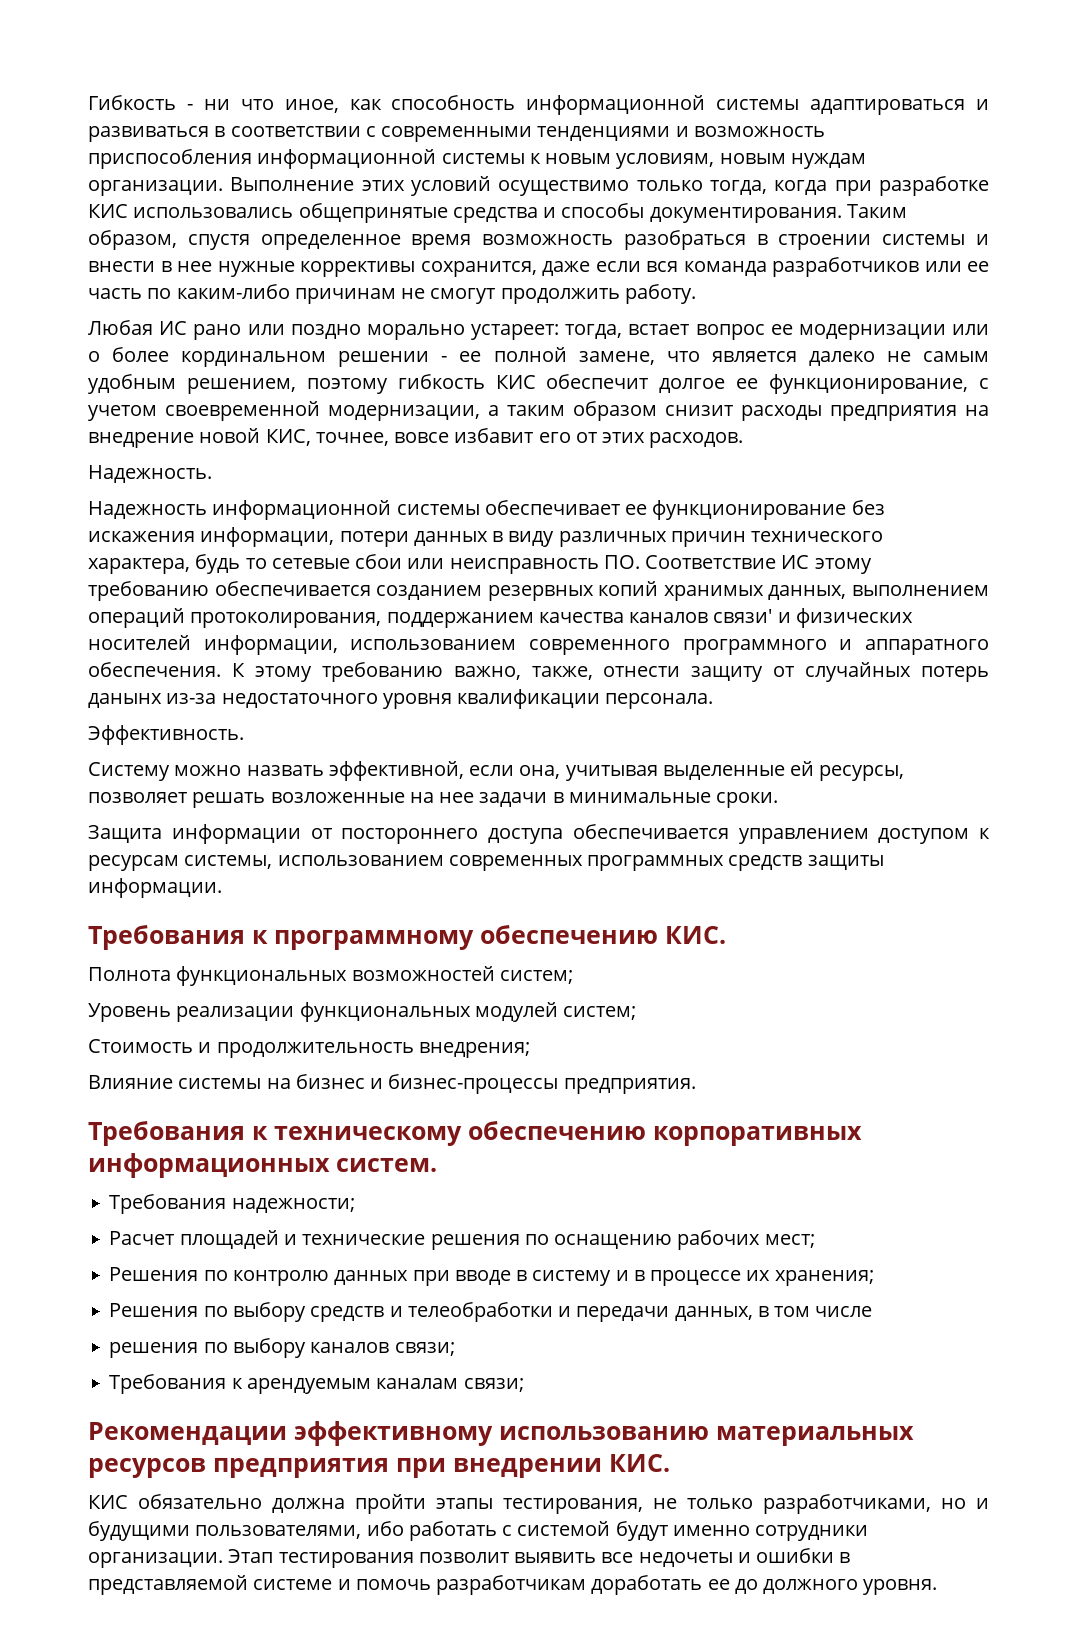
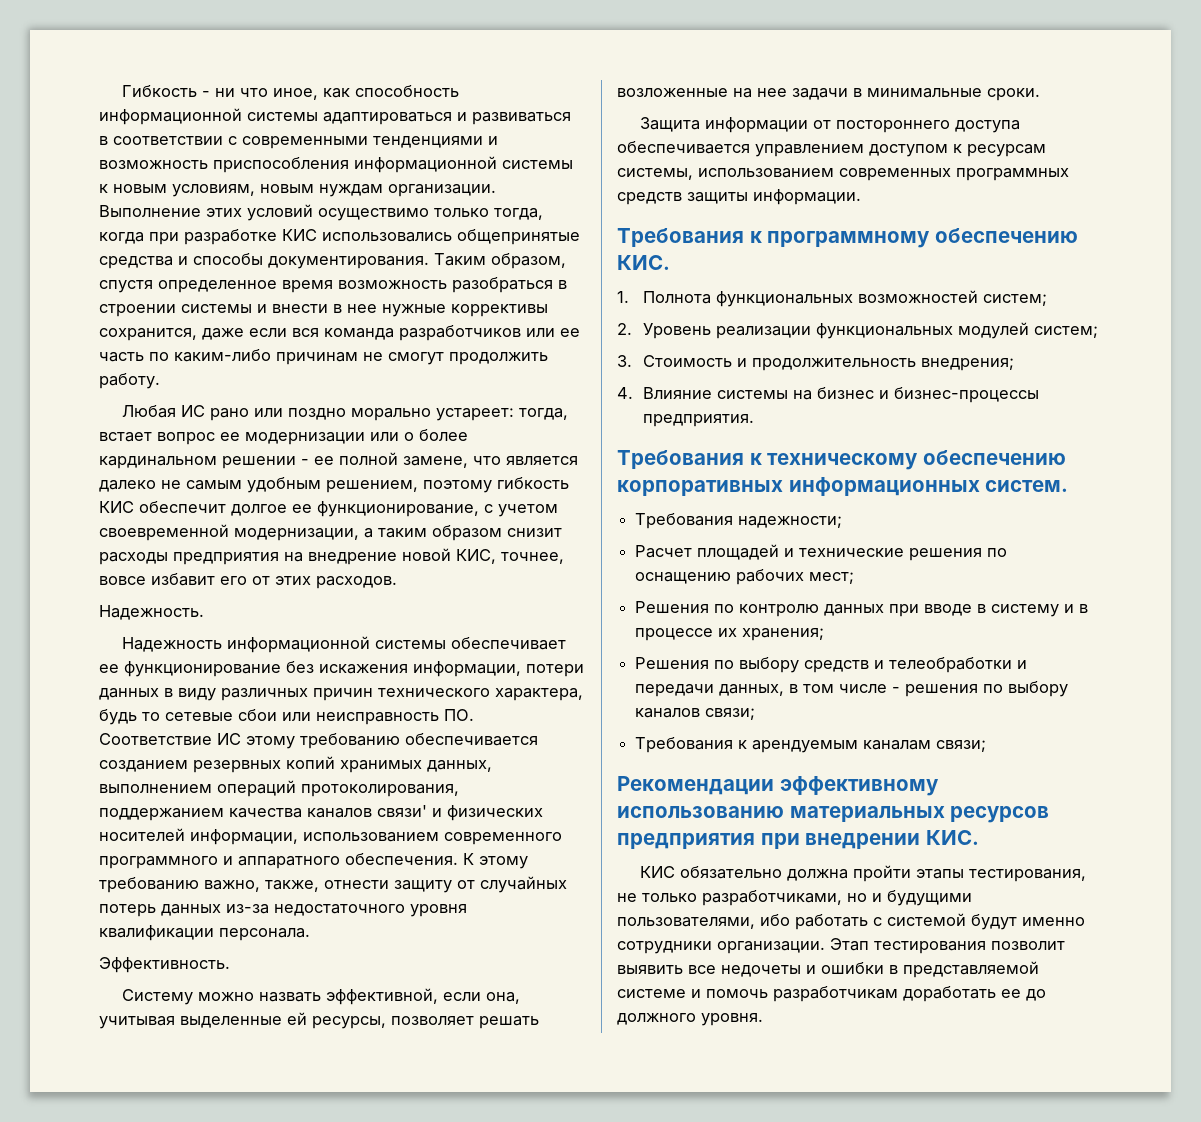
- Любая ИС рано или поздно морально устареет: тогда, встает вопрос ее модернизации или о более кординальном решении - ее полной замене, что является далеко не самым удобным решением, поэтому гибкость КИС обеспечит долгое ее функционирование, с учетом своевременной модернизации, а таким образом снизит расходы предприятия на внедрение новой КИС, точнее, вовсе избавит его от этих расходов.
+ Любая ИС рано или поздно морально устареет: тогда, встает вопрос ее модернизации или о более кардинальном решении - ее полной замене, что является далеко не самым удобным решением, поэтому гибкость КИС обеспечит долгое ее функционирование, с учетом своевременной модернизации, а таким образом снизит расходы предприятия на внедрение новой КИС, точнее, вовсе избавит его от этих расходов.
- К этому требованию важно, также, отнести защиту от случайных потерь данынх из-за недостаточного уровня квалификации персонала.
+ К этому требованию важно, также, отнести защиту от случайных потерь данных из-за недостаточного уровня квалификации персонала.
- Полнота функциональных возможностей систем;
+ 1. Полнота функциональных возможностей систем;
- Уровень реализации функциональных модулей систем;
+ 2. Уровень реализации функциональных модулей систем;
- Стоимость и продолжительность внедрения;
+ 3. Стоимость и продолжительность внедрения;
- Влияние системы на бизнес и бизнес-процессы предприятия.
+ 4. Влияние системы на бизнес и бизнес-процессы предприятия.
- Решения по выбору средств и телеобработки и передачи данных, в том числе
- решения по выбору каналов связи;
+ Решения по выбору средств и телеобработки и передачи данных, в том числе - решения по выбору каналов связи;

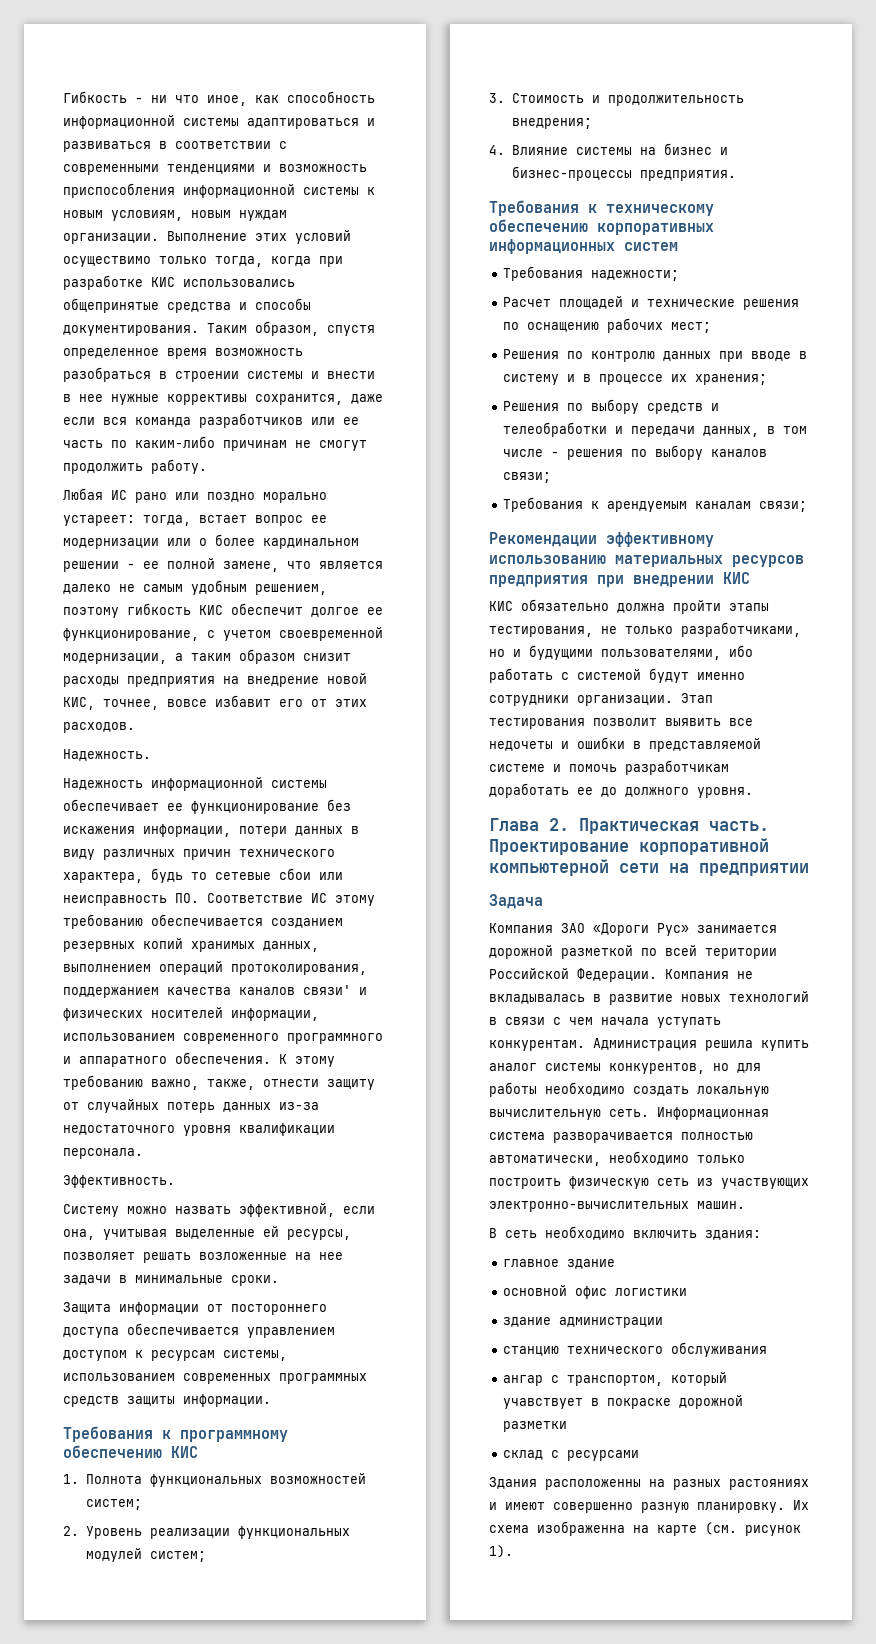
- Требования к программному обеспечению КИС.
+ Требования к программному обеспечению КИС
- Требования к техническому обеспечению корпоративных информационных систем.
+ Требования к техническому обеспечению корпоративных информационных систем
- Рекомендации эффективному использованию материальных ресурсов предприятия при внедрении КИС.
+ Рекомендации эффективному использованию материальных ресурсов предприятия при внедрении КИС
+ Глава 2. Практическая часть. Проектирование корпоративной компьютерной сети на предприятии
+ Задача
+ Компания ЗАО «Дороги Рус» занимается дорожной разметкой по всей територии Российской Федерации. Компания не вкладывалась в развитие новых технологий в связи с чем начала уступать конкурентам. Администрация решила купить аналог системы конкурентов, но для работы необходимо создать локальную вычислительную сеть. Информационная система разворачивается полностью автоматически, необходимо только построить физическую сеть из участвующих электронно-вычислительных машин.
+ В сеть необходимо включить здания:
+ главное здание
+ основной офис логистики
+ здание администрации
+ станцию технического обслуживания
+ ангар с транспортом, который учавствует в покраске дорожной разметки
+ склад с ресурсами
+ Здания расположенны на разных растояниях и имеют совершенно разную планировку. Их схема изображенна на карте (см. рисунок 1).

